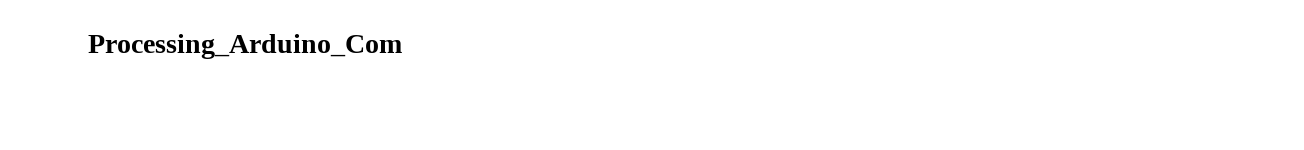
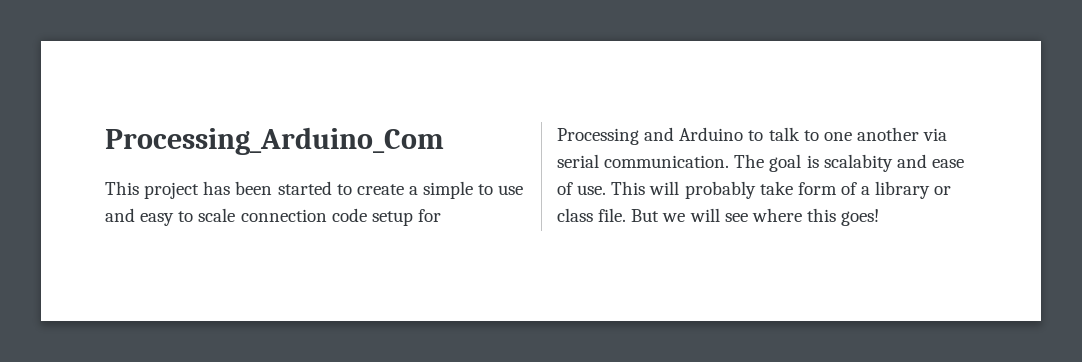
+ This project has been started to create a simple to use and easy to scale connection code setup for Processing and Arduino to talk to one another via serial communication. The goal is scalabity and ease of use. This will probably take form of a library or class file. But we will see where this goes!

